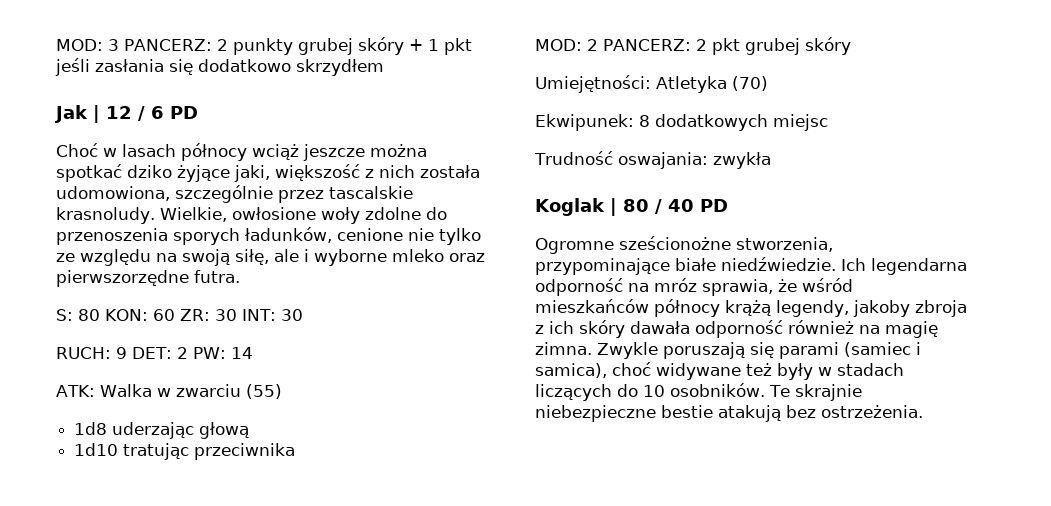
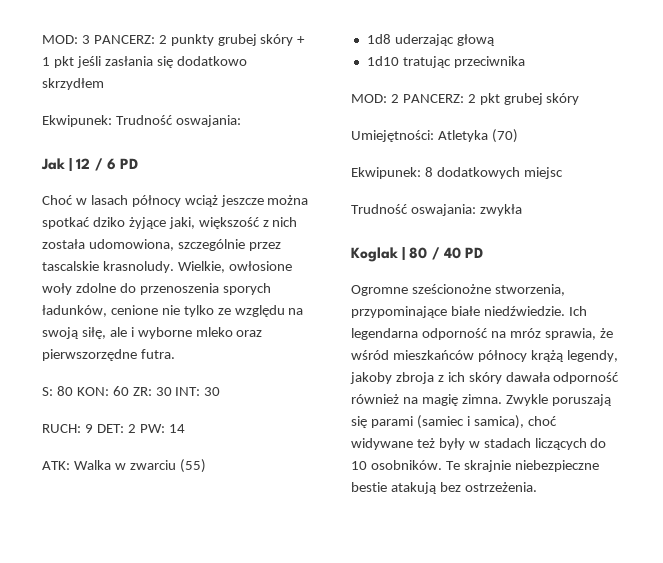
+ Ekwipunek: Trudność oswajania:

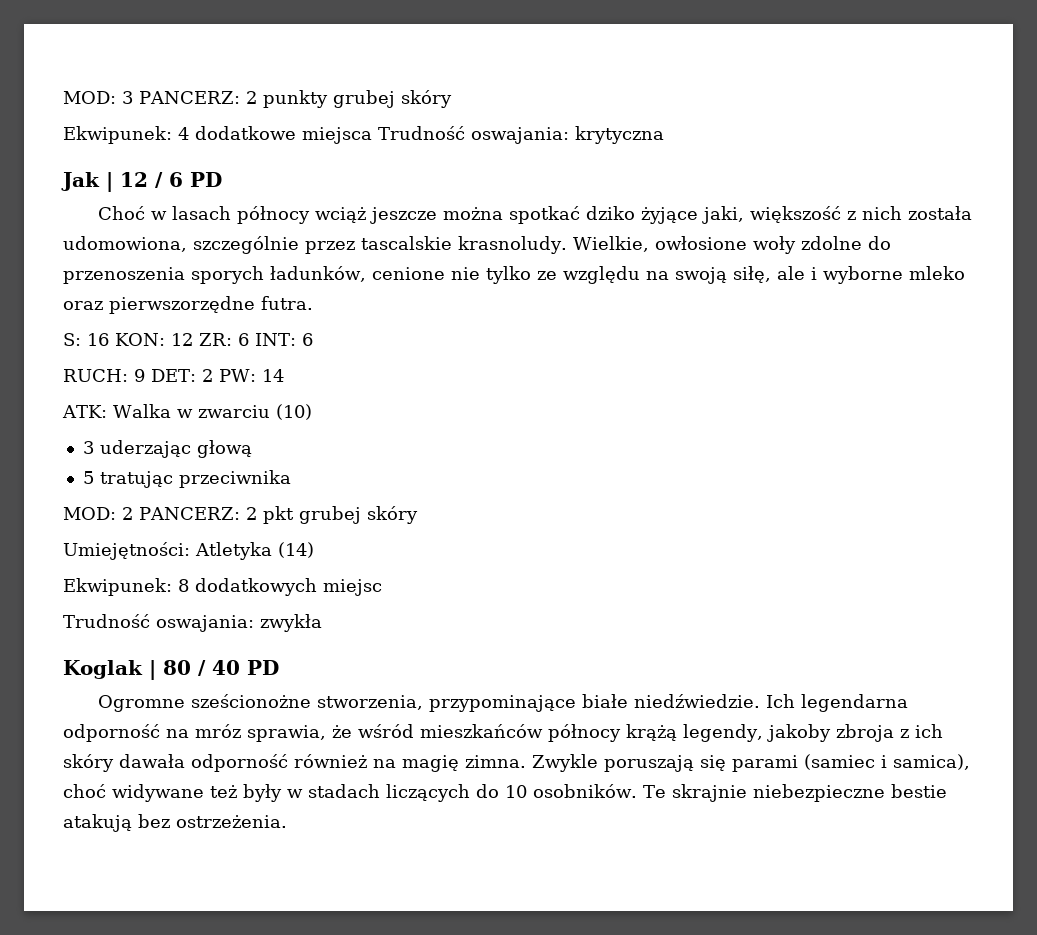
- MOD: 3 PANCERZ: 2 punkty grubej skóry + 1 pkt jeśli zasłania się dodatkowo skrzydłem
- Ekwipunek: Trudność oswajania:
+ MOD: 3 PANCERZ: 2 punkty grubej skóry
+ Ekwipunek: 4 dodatkowe miejsca Trudność oswajania: krytyczna
- S: 80 KON: 60 ZR: 30 INT: 30
+ S: 16 KON: 12 ZR: 6 INT: 6
- ATK: Walka w zwarciu (55)
- 1d8 uderzając głową
+ ATK: Walka w zwarciu (10)
+ 3 uderzając głową
- 1d10 tratując przeciwnika
+ 5 tratując przeciwnika
- Umiejętności: Atletyka (70)
+ Umiejętności: Atletyka (14)

